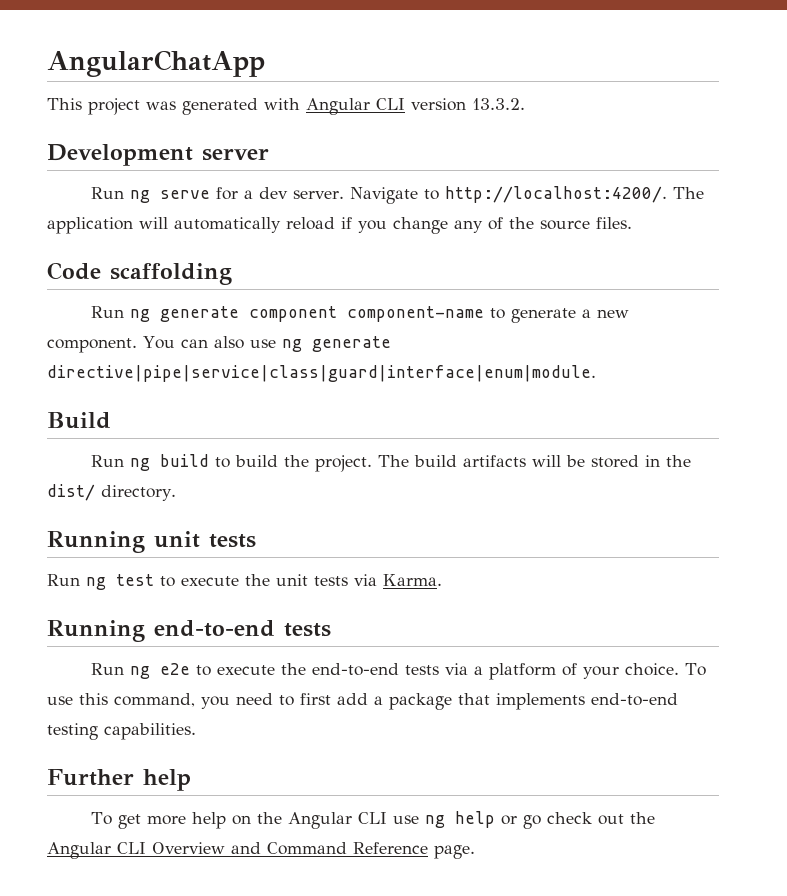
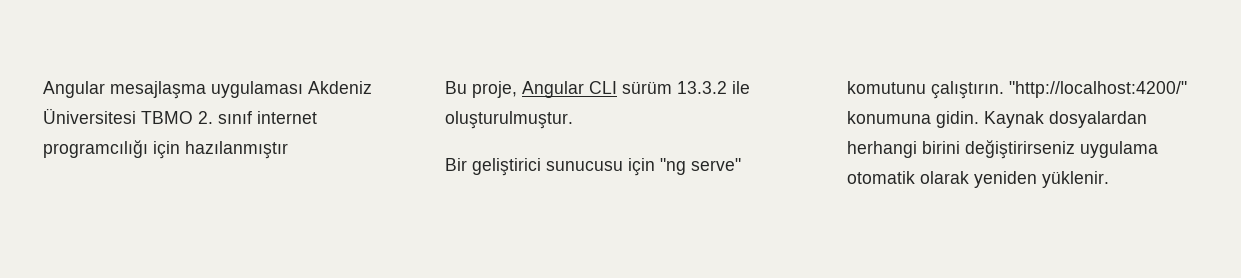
- AngularChatApp
- This project was generated with Angular CLI version 13.3.2.
- Development server
- Run ng serve for a dev server. Navigate to http://localhost:4200/. The application will automatically reload if you change any of the source files.
- Code scaffolding
- Run ng generate component component-name to generate a new component. You can also use ng generate directive|pipe|service|class|guard|interface|enum|module.
- Build
- Run ng build to build the project. The build artifacts will be stored in the dist/ directory.
- Running unit tests
- Run ng test to execute the unit tests via Karma.
- Running end-to-end tests
- Run ng e2e to execute the end-to-end tests via a platform of your choice. To use this command, you need to first add a package that implements end-to-end testing capabilities.
- Further help
- To get more help on the Angular CLI use ng help or go check out the Angular CLI Overview and Command Reference page.
+ Angular mesajlaşma uygulaması Akdeniz Üniversitesi TBMO 2. sınıf internet programcılığı için hazılanmıştır
+ Bu proje, Angular CLI sürüm 13.3.2 ile oluşturulmuştur.
+ Bir geliştirici sunucusu için "ng serve" komutunu çalıştırın. "http://localhost:4200/" konumuna gidin. Kaynak dosyalardan herhangi birini değiştirirseniz uygulama otomatik olarak yeniden yüklenir.

